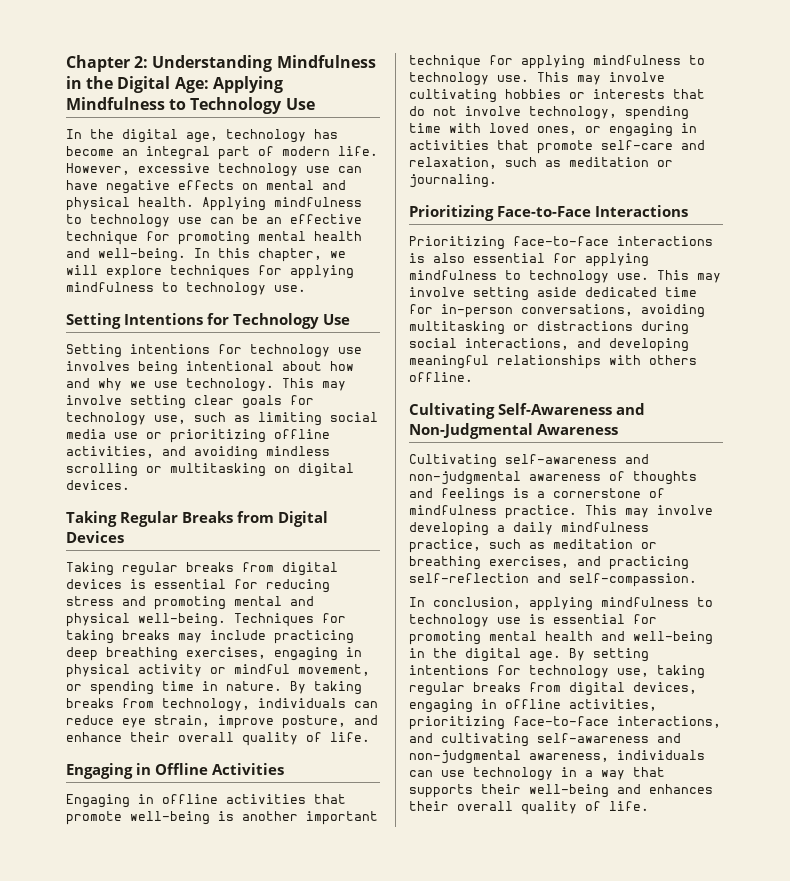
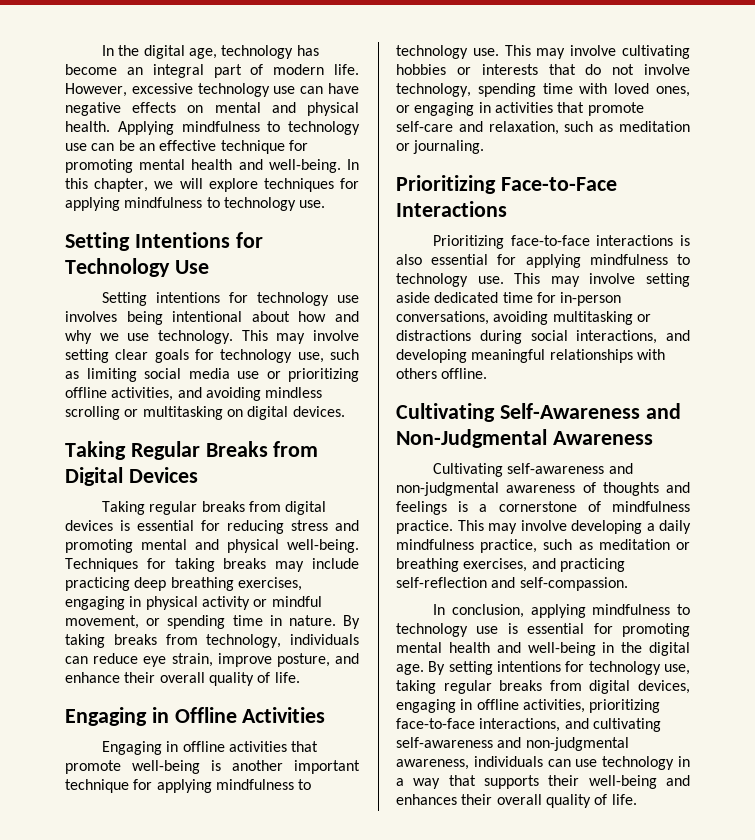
- Chapter 2: Understanding Mindfulness in the Digital Age: Applying Mindfulness to Technology Use

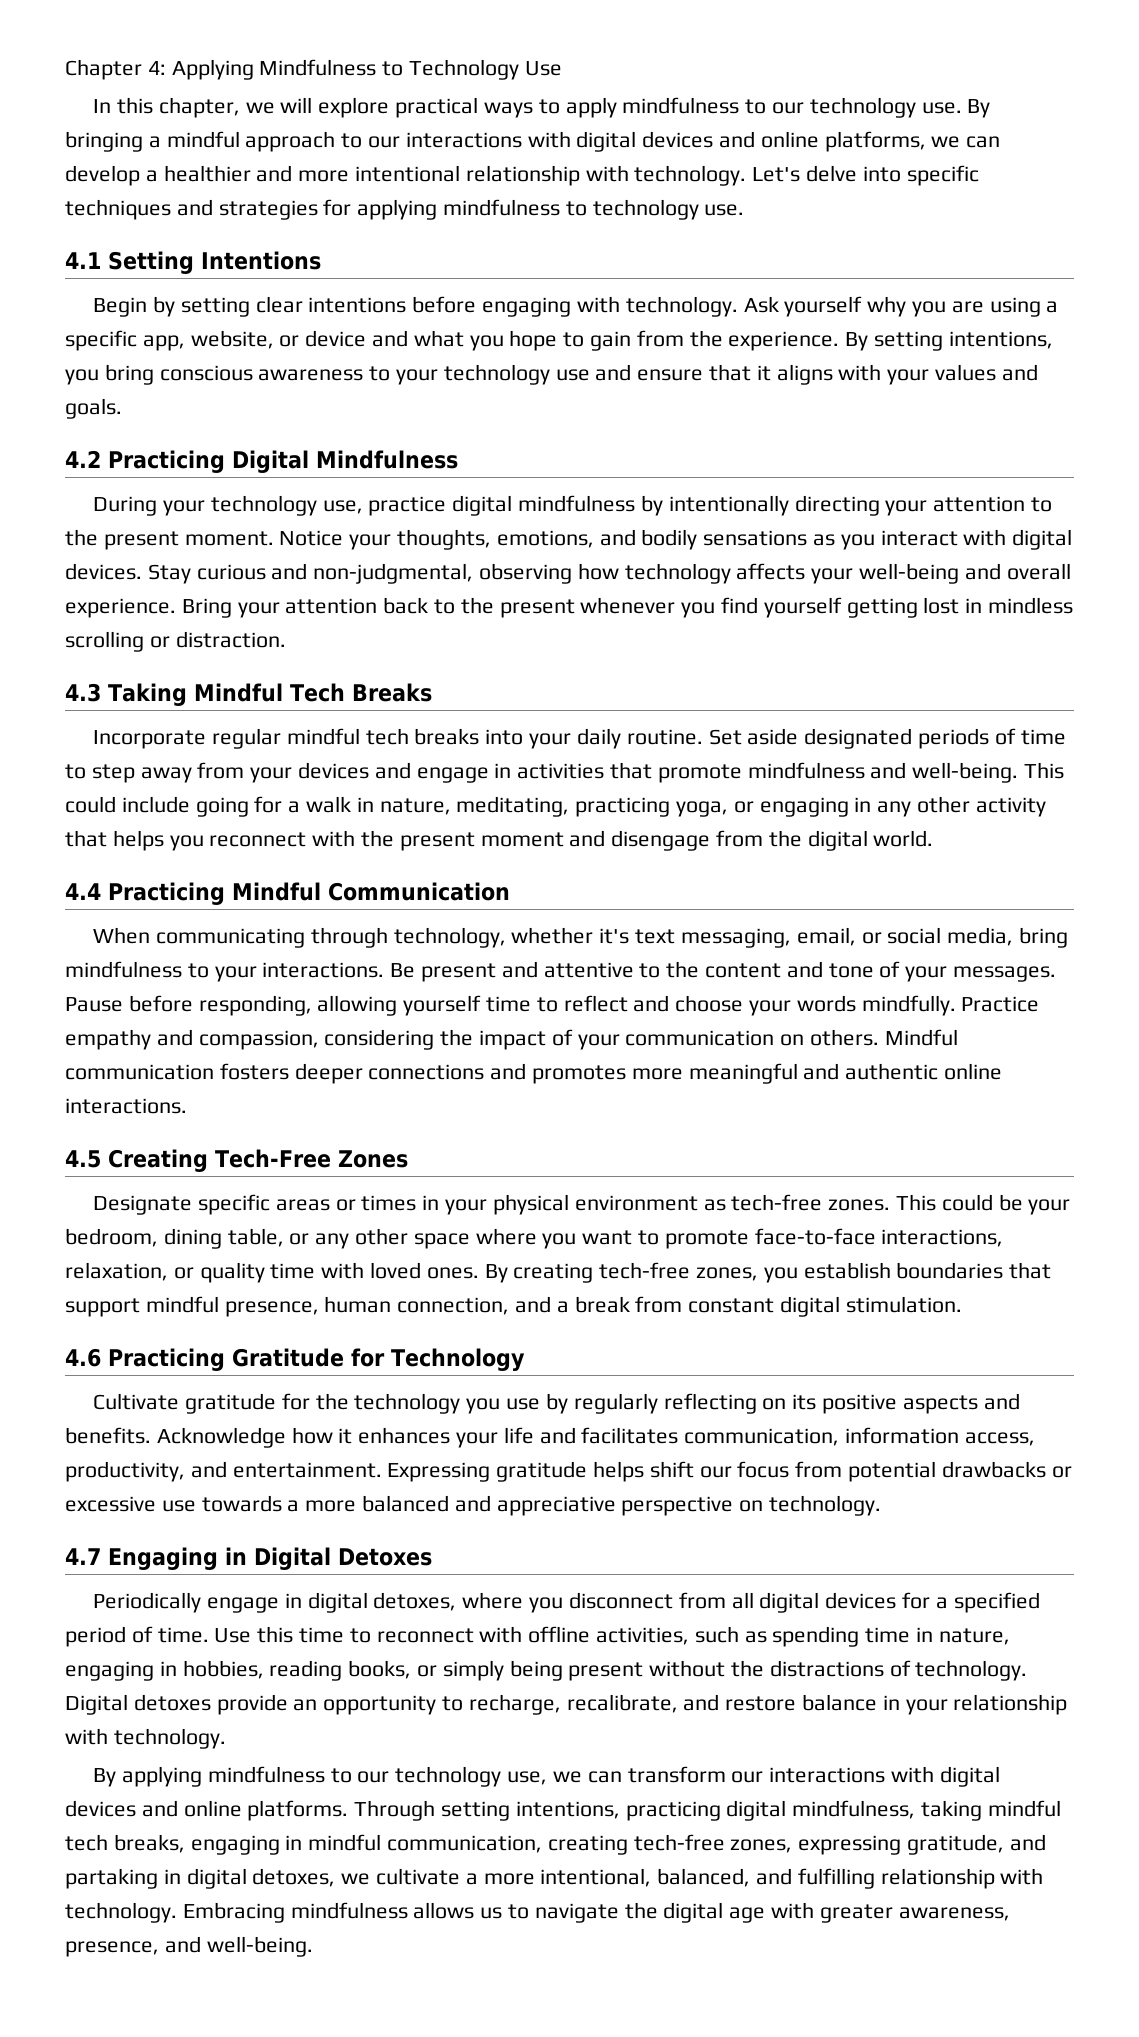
- In the digital age, technology has become an integral part of modern life. However, excessive technology use can have negative effects on mental and physical health. Applying mindfulness to technology use can be an effective technique for promoting mental health and well-being. In this chapter, we will explore techniques for applying mindfulness to technology use.
+ Chapter 4: Applying Mindfulness to Technology Use
+ In this chapter, we will explore practical ways to apply mindfulness to our technology use. By bringing a mindful approach to our interactions with digital devices and online platforms, we can develop a healthier and more intentional relationship with technology. Let's delve into specific techniques and strategies for applying mindfulness to technology use.
- Setting Intentions for Technology Use
- Setting intentions for technology use involves being intentional about how and why we use technology. This may involve setting clear goals for technology use, such as limiting social media use or prioritizing offline activities, and avoiding mindless scrolling or multitasking on digital devices.
- Taking Regular Breaks from Digital Devices
- Taking regular breaks from digital devices is essential for reducing stress and promoting mental and physical well-being. Techniques for taking breaks may include practicing deep breathing exercises, engaging in physical activity or mindful movement, or spending time in nature. By taking breaks from technology, individuals can reduce eye strain, improve posture, and enhance their overall quality of life.
- Engaging in Offline Activities
- Engaging in offline activities that promote well-being is another important technique for applying mindfulness to technology use. This may involve cultivating hobbies or interests that do not involve technology, spending time with loved ones, or engaging in activities that promote self-care and relaxation, such as meditation or journaling.
- Prioritizing Face-to-Face Interactions
- Prioritizing face-to-face interactions is also essential for applying mindfulness to technology use. This may involve setting aside dedicated time for in-person conversations, avoiding multitasking or distractions during social interactions, and developing meaningful relationships with others offline.
- Cultivating Self-Awareness and Non-Judgmental Awareness
- Cultivating self-awareness and non-judgmental awareness of thoughts and feelings is a cornerstone of mindfulness practice. This may involve developing a daily mindfulness practice, such as meditation or breathing exercises, and practicing self-reflection and self-compassion.
- In conclusion, applying mindfulness to technology use is essential for promoting mental health and well-being in the digital age. By setting intentions for technology use, taking regular breaks from digital devices, engaging in offline activities, prioritizing face-to-face interactions, and cultivating self-awareness and non-judgmental awareness, individuals can use technology in a way that supports their well-being and enhances their overall quality of life.
+ 4.1 Setting Intentions
+ Begin by setting clear intentions before engaging with technology. Ask yourself why you are using a specific app, website, or device and what you hope to gain from the experience. By setting intentions, you bring conscious awareness to your technology use and ensure that it aligns with your values and goals.
+ 4.2 Practicing Digital Mindfulness
+ During your technology use, practice digital mindfulness by intentionally directing your attention to the present moment. Notice your thoughts, emotions, and bodily sensations as you interact with digital devices. Stay curious and non-judgmental, observing how technology affects your well-being and overall experience. Bring your attention back to the present whenever you find yourself getting lost in mindless scrolling or distraction.
+ 4.3 Taking Mindful Tech Breaks
+ Incorporate regular mindful tech breaks into your daily routine. Set aside designated periods of time to step away from your devices and engage in activities that promote mindfulness and well-being. This could include going for a walk in nature, meditating, practicing yoga, or engaging in any other activity that helps you reconnect with the present moment and disengage from the digital world.
+ 4.4 Practicing Mindful Communication
+ When communicating through technology, whether it's text messaging, email, or social media, bring mindfulness to your interactions. Be present and attentive to the content and tone of your messages. Pause before responding, allowing yourself time to reflect and choose your words mindfully. Practice empathy and compassion, considering the impact of your communication on others. Mindful communication fosters deeper connections and promotes more meaningful and authentic online interactions.
+ 4.5 Creating Tech-Free Zones
+ Designate specific areas or times in your physical environment as tech-free zones. This could be your bedroom, dining table, or any other space where you want to promote face-to-face interactions, relaxation, or quality time with loved ones. By creating tech-free zones, you establish boundaries that support mindful presence, human connection, and a break from constant digital stimulation.
+ 4.6 Practicing Gratitude for Technology
+ Cultivate gratitude for the technology you use by regularly reflecting on its positive aspects and benefits. Acknowledge how it enhances your life and facilitates communication, information access, productivity, and entertainment. Expressing gratitude helps shift our focus from potential drawbacks or excessive use towards a more balanced and appreciative perspective on technology.
+ 4.7 Engaging in Digital Detoxes
+ Periodically engage in digital detoxes, where you disconnect from all digital devices for a specified period of time. Use this time to reconnect with offline activities, such as spending time in nature, engaging in hobbies, reading books, or simply being present without the distractions of technology. Digital detoxes provide an opportunity to recharge, recalibrate, and restore balance in your relationship with technology.
+ By applying mindfulness to our technology use, we can transform our interactions with digital devices and online platforms. Through setting intentions, practicing digital mindfulness, taking mindful tech breaks, engaging in mindful communication, creating tech-free zones, expressing gratitude, and partaking in digital detoxes, we cultivate a more intentional, balanced, and fulfilling relationship with technology. Embracing mindfulness allows us to navigate the digital age with greater awareness, presence, and well-being.

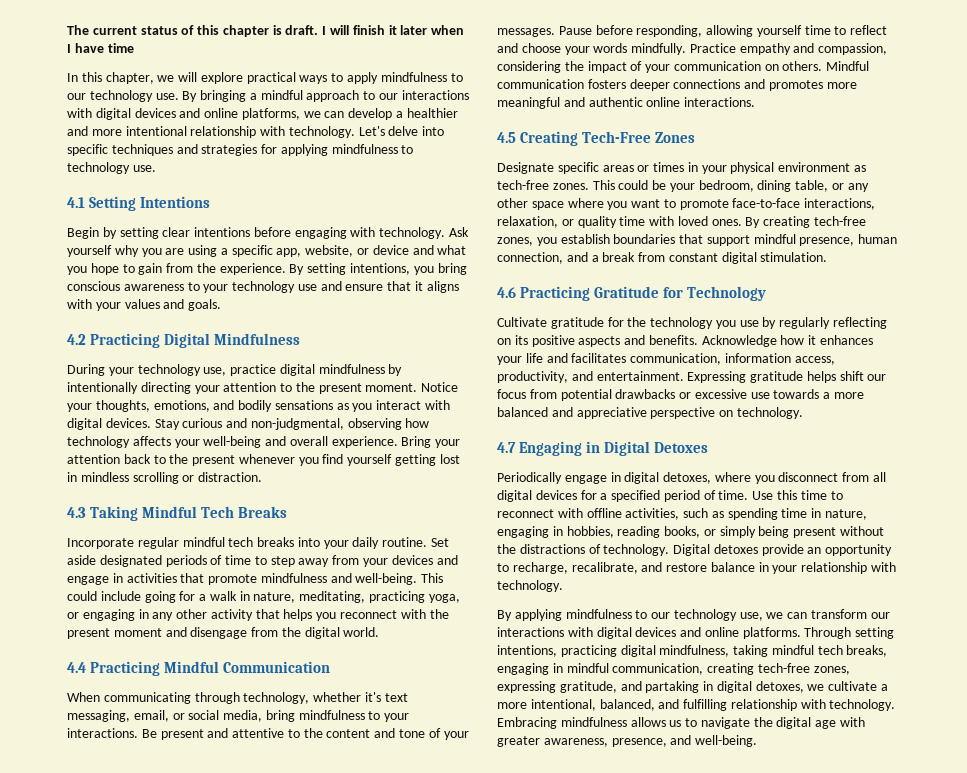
- Chapter 4: Applying Mindfulness to Technology Use
+ The current status of this chapter is draft. I will finish it later when I have time

